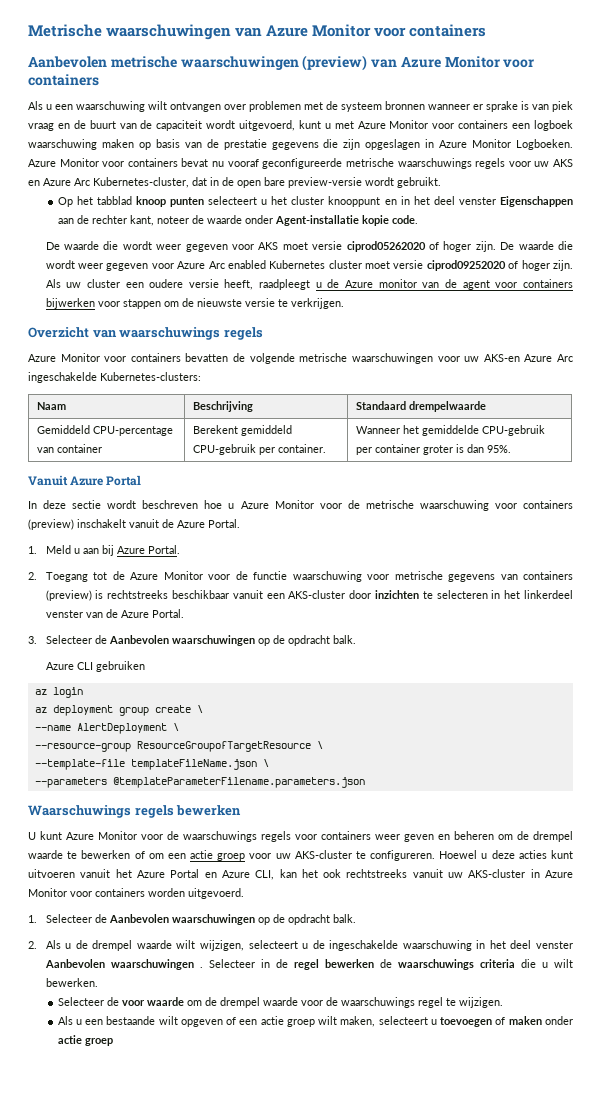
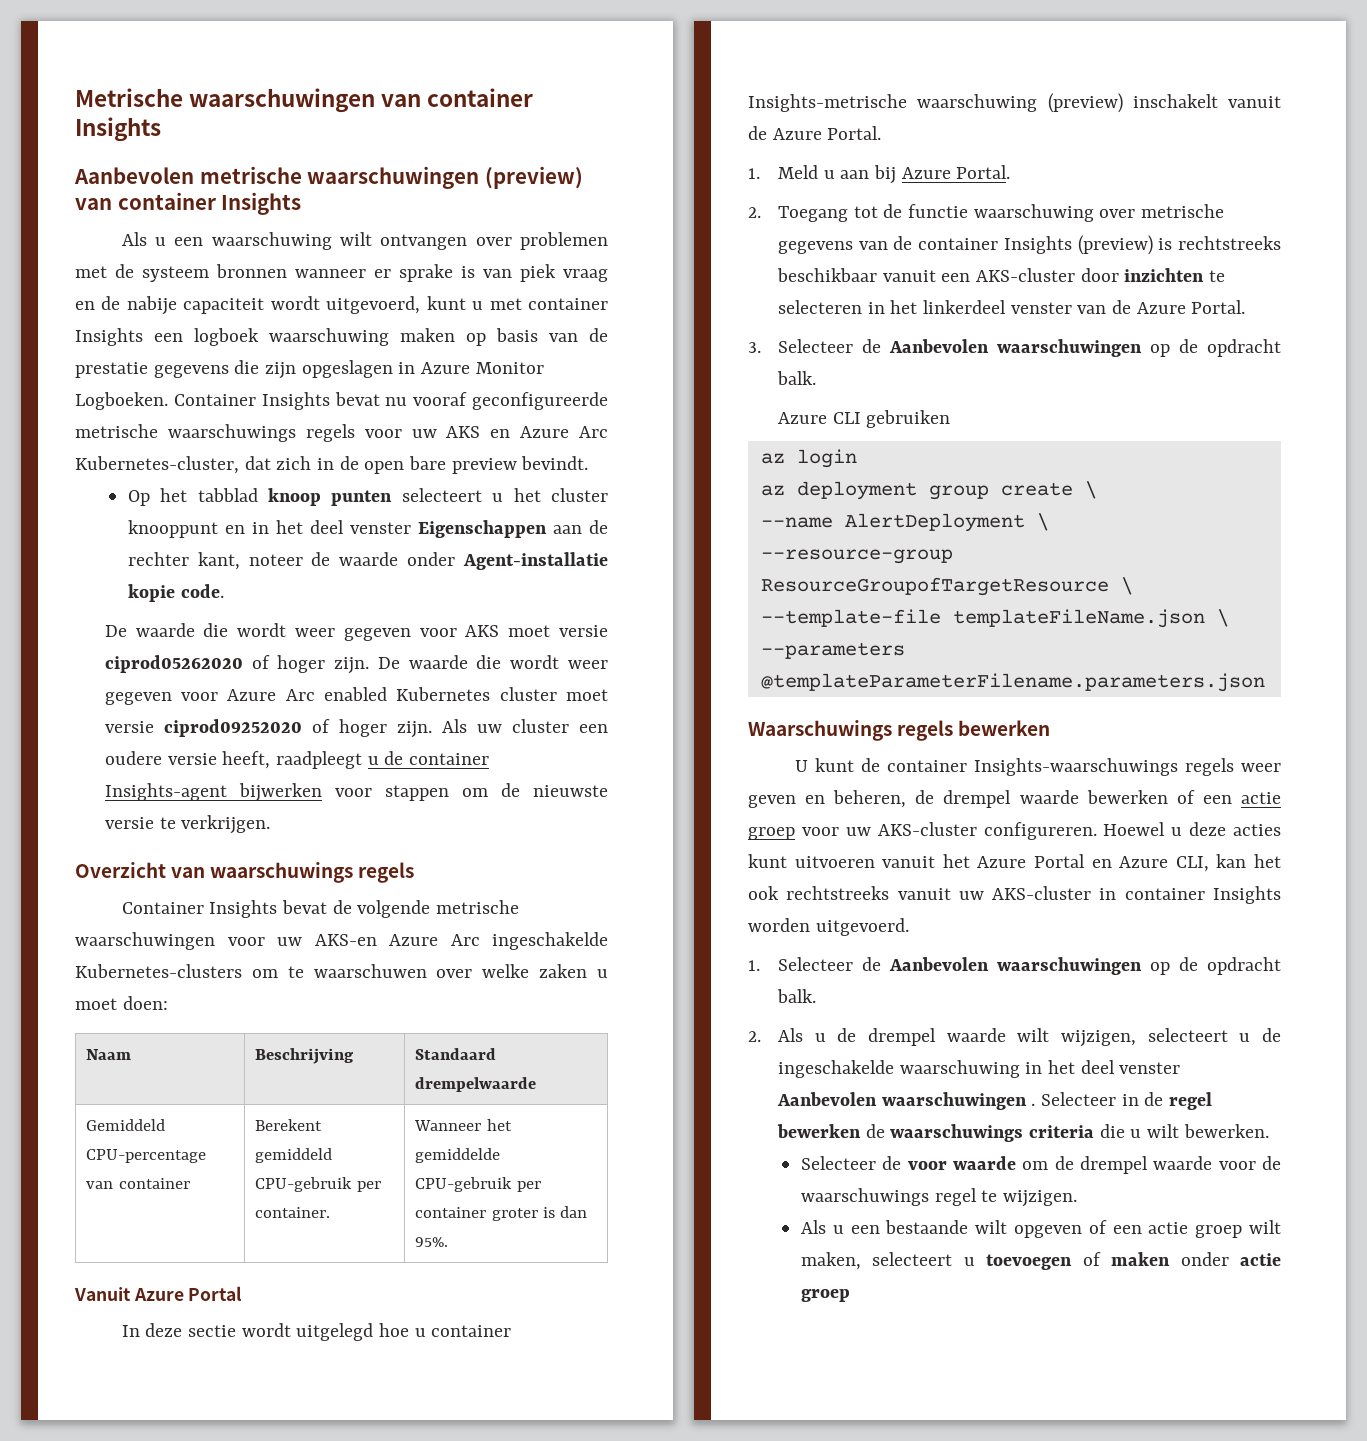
- Metrische waarschuwingen van Azure Monitor voor containers
+ Metrische waarschuwingen van container Insights
- Aanbevolen metrische waarschuwingen (preview) van Azure Monitor voor containers
+ Aanbevolen metrische waarschuwingen (preview) van container Insights
- Als u een waarschuwing wilt ontvangen over problemen met de systeem bronnen wanneer er sprake is van piek vraag en de buurt van de capaciteit wordt uitgevoerd, kunt u met Azure Monitor voor containers een logboek waarschuwing maken op basis van de prestatie gegevens die zijn opgeslagen in Azure Monitor Logboeken.
+ Als u een waarschuwing wilt ontvangen over problemen met de systeem bronnen wanneer er sprake is van piek vraag en de nabije capaciteit wordt uitgevoerd, kunt u met container Insights een logboek waarschuwing maken op basis van de prestatie gegevens die zijn opgeslagen in Azure Monitor Logboeken.
- Azure Monitor voor containers bevat nu vooraf geconfigureerde metrische waarschuwings regels voor uw AKS en Azure Arc Kubernetes-cluster, dat in de open bare preview-versie wordt gebruikt.
+ Container Insights bevat nu vooraf geconfigureerde metrische waarschuwings regels voor uw AKS en Azure Arc Kubernetes-cluster, dat zich in de open bare preview bevindt.
- Als uw cluster een oudere versie heeft, raadpleegt u de Azure monitor van de agent voor containers bijwerken voor stappen om de nieuwste versie te verkrijgen.
+ Als uw cluster een oudere versie heeft, raadpleegt u de container Insights-agent bijwerken voor stappen om de nieuwste versie te verkrijgen.
- Azure Monitor voor containers bevatten de volgende metrische waarschuwingen voor uw AKS-en Azure Arc ingeschakelde Kubernetes-clusters:
+ Container Insights bevat de volgende metrische waarschuwingen voor uw AKS-en Azure Arc ingeschakelde Kubernetes-clusters om te waarschuwen over welke zaken u moet doen:
- In deze sectie wordt beschreven hoe u Azure Monitor voor de metrische waarschuwing voor containers (preview) inschakelt vanuit de Azure Portal.
+ In deze sectie wordt uitgelegd hoe u container Insights-metrische waarschuwing (preview) inschakelt vanuit de Azure Portal.
- 2. Toegang tot de Azure Monitor voor de functie waarschuwing voor metrische gegevens van containers (preview) is rechtstreeks beschikbaar vanuit een AKS-cluster door inzichten te selecteren in het linkerdeel venster van de Azure Portal.
+ 2. Toegang tot de functie waarschuwing over metrische gegevens van de container Insights (preview) is rechtstreeks beschikbaar vanuit een AKS-cluster door inzichten te selecteren in het linkerdeel venster van de Azure Portal.
- U kunt Azure Monitor voor de waarschuwings regels voor containers weer geven en beheren om de drempel waarde te bewerken of om een actie groep voor uw AKS-cluster te configureren.
+ U kunt de container Insights-waarschuwings regels weer geven en beheren, de drempel waarde bewerken of een actie groep voor uw AKS-cluster configureren.
- Hoewel u deze acties kunt uitvoeren vanuit het Azure Portal en Azure CLI, kan het ook rechtstreeks vanuit uw AKS-cluster in Azure Monitor voor containers worden uitgevoerd.
+ Hoewel u deze acties kunt uitvoeren vanuit het Azure Portal en Azure CLI, kan het ook rechtstreeks vanuit uw AKS-cluster in container Insights worden uitgevoerd.

